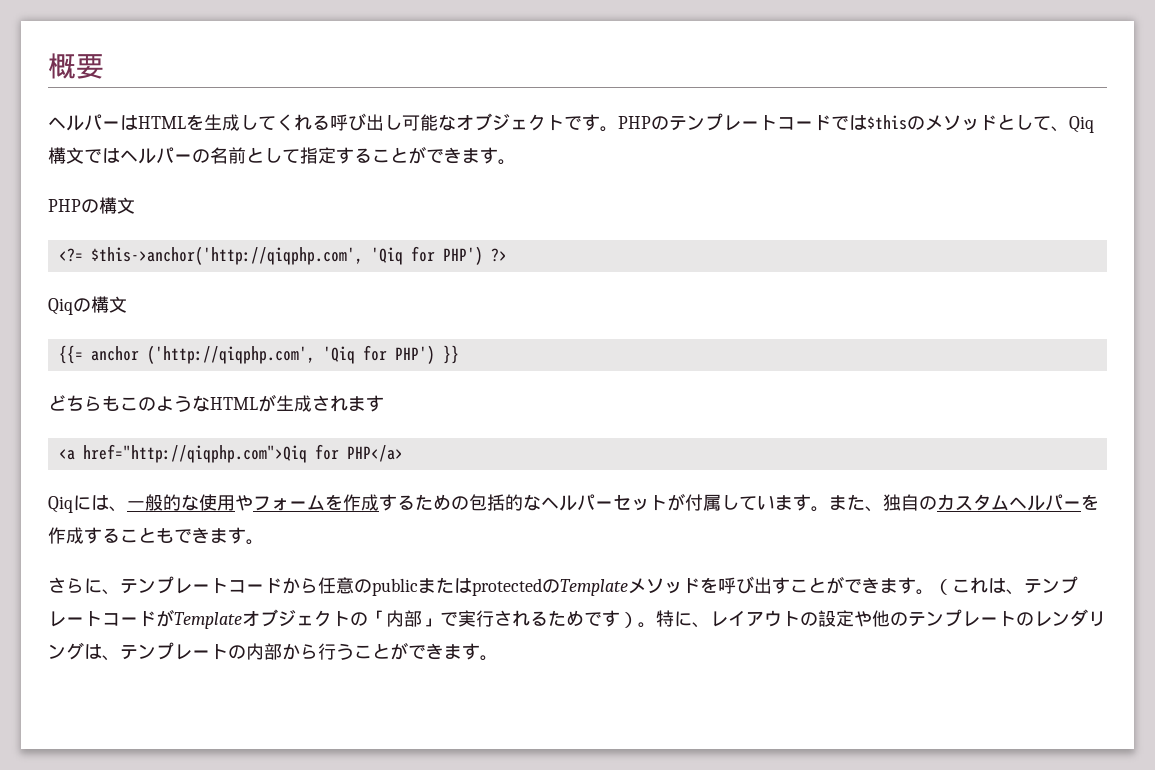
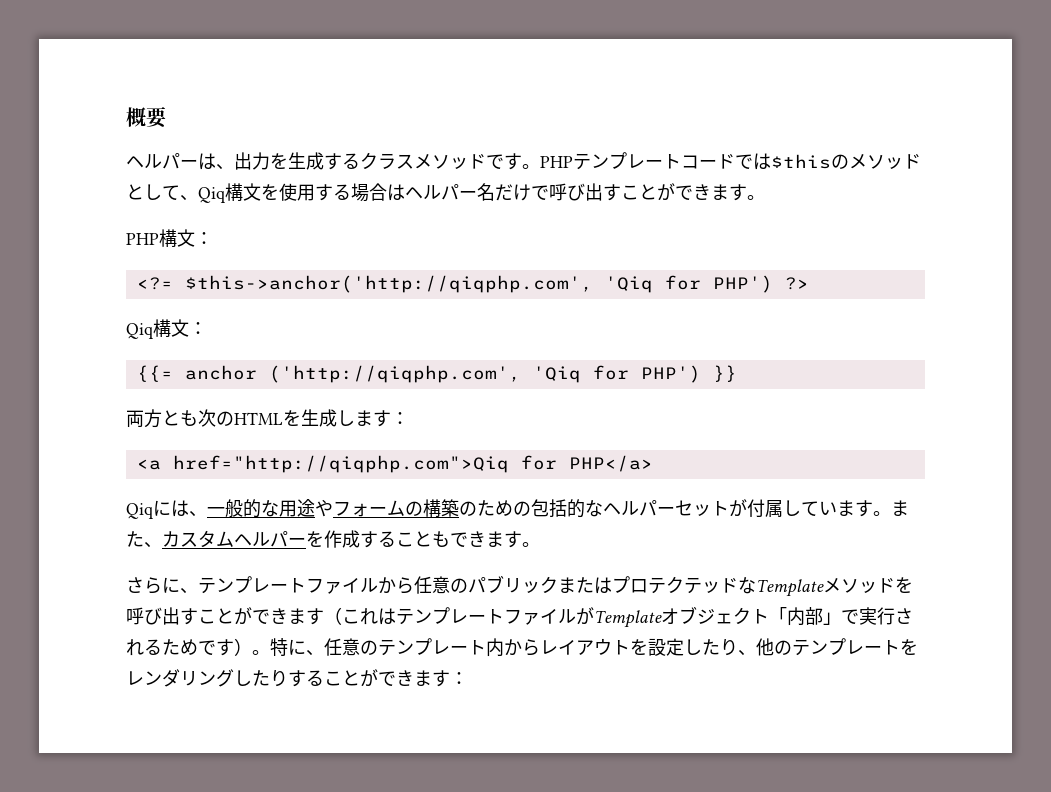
- ヘルパーはHTMLを生成してくれる呼び出し可能なオブジェクトです。
+ ヘルパーは、出力を生成するクラスメソッドです。
- PHPのテンプレートコードでは$thisのメソッドとして、Qiq構文ではヘルパーの名前として指定することができます。
+ PHPテンプレートコードでは$thisのメソッドとして、Qiq構文を使用する場合はヘルパー名だけで呼び出すことができます。
- PHPの構文
+ PHP構文：
- Qiqの構文
+ Qiq構文：
- どちらもこのようなHTMLが生成されます
+ 両方とも次のHTMLを生成します：
- Qiqには、一般的な使用やフォームを作成するための包括的なヘルパーセットが付属しています。
+ Qiqには、一般的な用途やフォームの構築のための包括的なヘルパーセットが付属しています。
- また、独自のカスタムヘルパーを作成することもできます。
+ また、カスタムヘルパーを作成することもできます。
- さらに、テンプレートコードから任意のpublicまたはprotectedのTemplateメソッドを呼び出すことができます。（これは、テンプレートコードがTemplateオブジェクトの「内部」で実行されるためです）。
+ さらに、テンプレートファイルから任意のパブリックまたはプロテクテッドなTemplateメソッドを呼び出すことができます（これはテンプレートファイルがTemplateオブジェクト「内部」で実行されるためです）。
- 特に、レイアウトの設定や他のテンプレートのレンダリングは、テンプレートの内部から行うことができます。
+ 特に、任意のテンプレート内からレイアウトを設定したり、他のテンプレートをレンダリングしたりすることができます：

